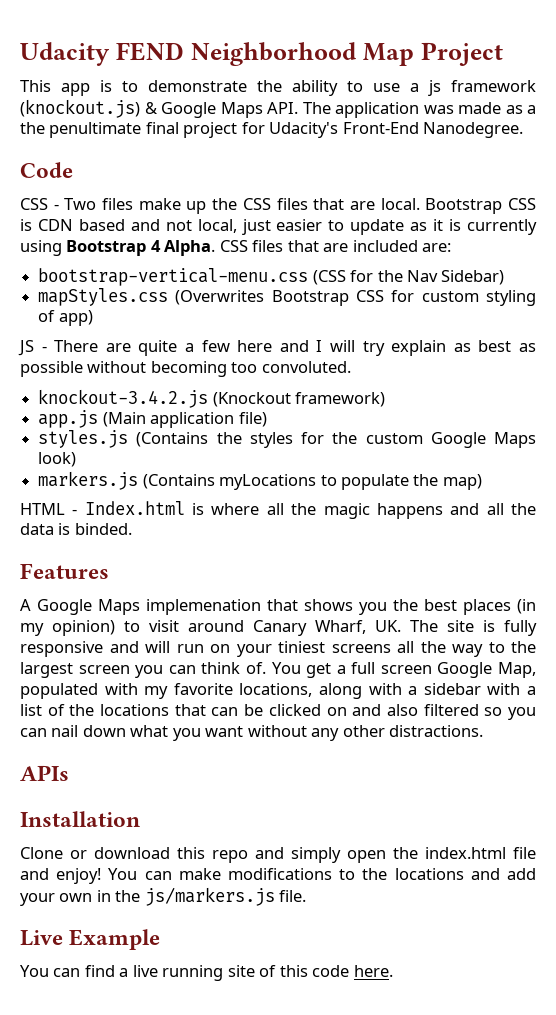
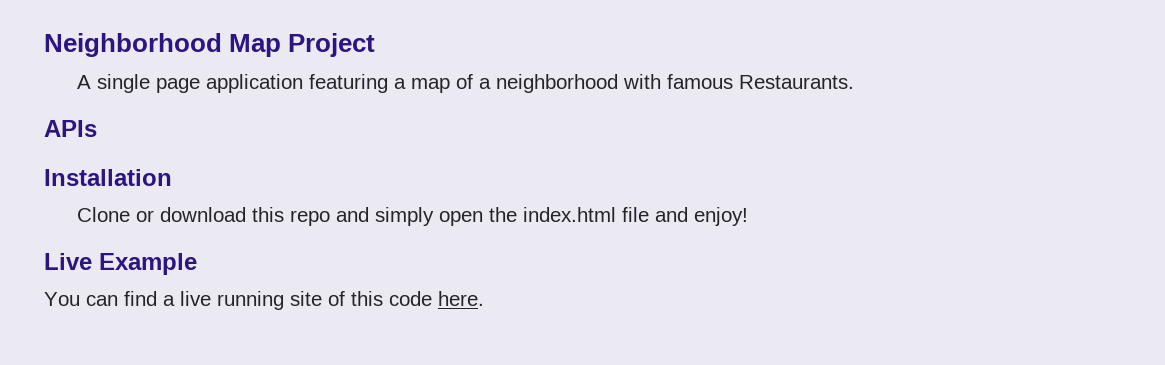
- Udacity FEND Neighborhood Map Project
+ Neighborhood Map Project
- This app is to demonstrate the ability to use a js framework (knockout.js) & Google Maps API. The application was made as a the penultimate final project for Udacity's Front-End Nanodegree.
- Code
- CSS - Two files make up the CSS files that are local. Bootstrap CSS is CDN based and not local, just easier to update as it is currently using Bootstrap 4 Alpha. CSS files that are included are:
- bootstrap-vertical-menu.css (CSS for the Nav Sidebar)
- mapStyles.css (Overwrites Bootstrap CSS for custom styling of app)
- JS - There are quite a few here and I will try explain as best as possible without becoming too convoluted.
- knockout-3.4.2.js (Knockout framework)
- app.js (Main application file)
- styles.js (Contains the styles for the custom Google Maps look)
- markers.js (Contains myLocations to populate the map)
- HTML - Index.html is where all the magic happens and all the data is binded.
- Features
- A Google Maps implemenation that shows you the best places (in my opinion) to visit around Canary Wharf, UK. The site is fully responsive and will run on your tiniest screens all the way to the largest screen you can think of. You get a full screen Google Map, populated with my favorite locations, along with a sidebar with a list of the locations that can be clicked on and also filtered so you can nail down what you want without any other distractions.
+ A single page application featuring a map of a neighborhood with famous Restaurants.
- You can make modifications to the locations and add your own in the js/markers.js file.

